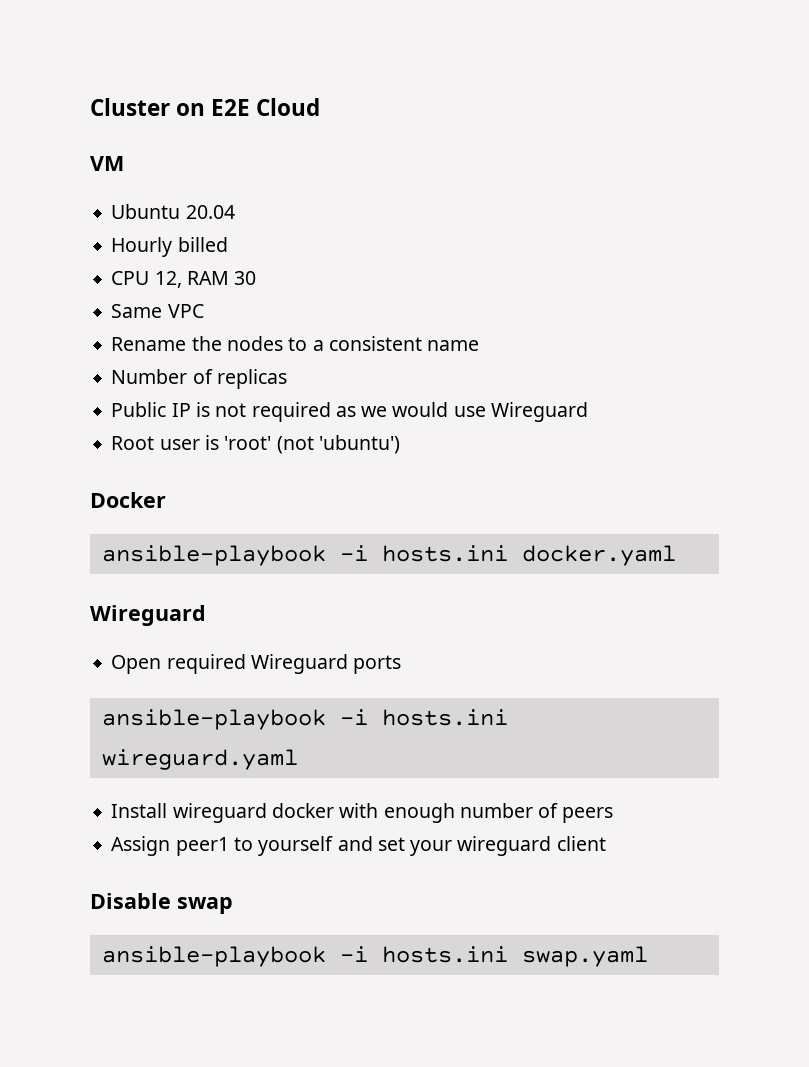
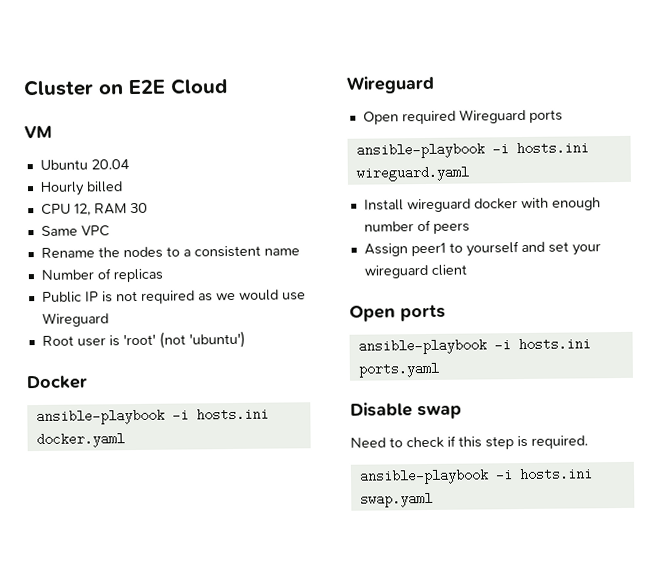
+ Open ports
+ ansible-playbook -i hosts.ini ports.yaml
  Disable swap
+ Need to check if this step is required.

